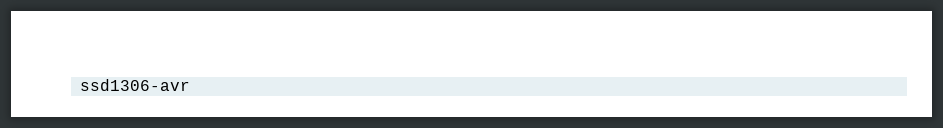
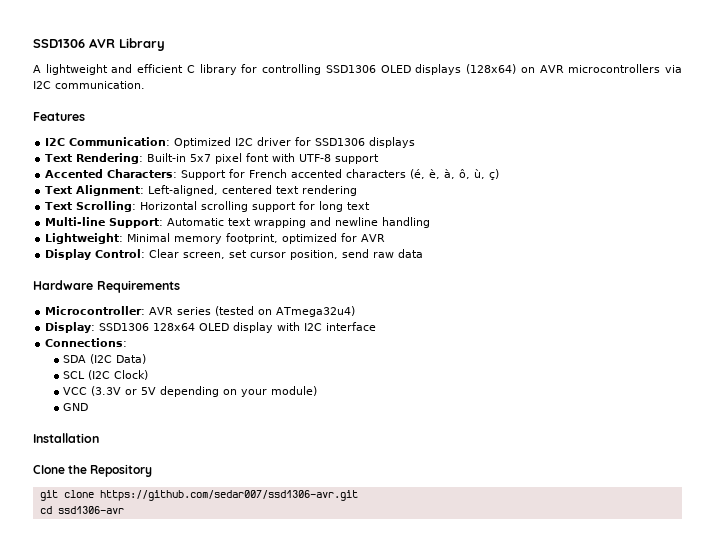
- ssd1306-avr
+ SSD1306 AVR Library
+ A lightweight and efficient C library for controlling SSD1306 OLED displays (128x64) on AVR microcontrollers via I2C communication.
+ Features
+ I2C Communication: Optimized I2C driver for SSD1306 displays
+ Text Rendering: Built-in 5x7 pixel font with UTF-8 support
+ Accented Characters: Support for French accented characters (é, è, à, ô, ù, ç)
+ Text Alignment: Left-aligned, centered text rendering
+ Text Scrolling: Horizontal scrolling support for long text
+ Multi-line Support: Automatic text wrapping and newline handling
+ Lightweight: Minimal memory footprint, optimized for AVR
+ Display Control: Clear screen, set cursor position, send raw data
+ Hardware Requirements
+ Microcontroller: AVR series (tested on ATmega32u4)
+ Display: SSD1306 128x64 OLED display with I2C interface
+ Connections:
+ SDA (I2C Data)
+ SCL (I2C Clock)
+ VCC (3.3V or 5V depending on your module)
+ GND
+ Installation
+ Clone the Repository
+ git clone https://github.com/sedar007/ssd1306-avr.git
+ cd ssd1306-avr

